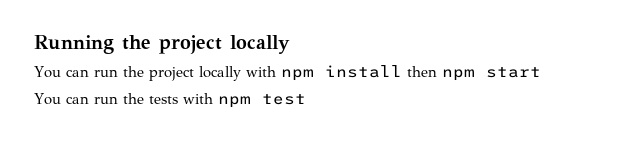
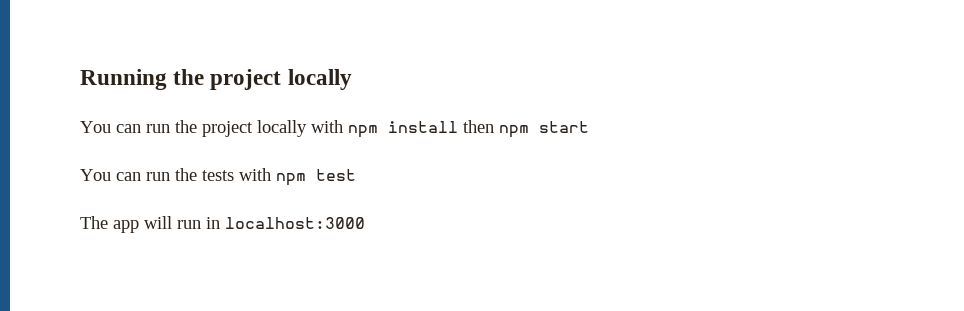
+ The app will run in localhost:3000

